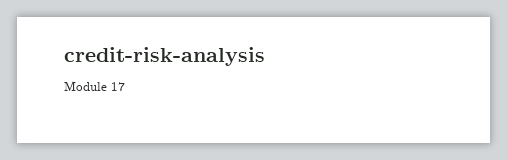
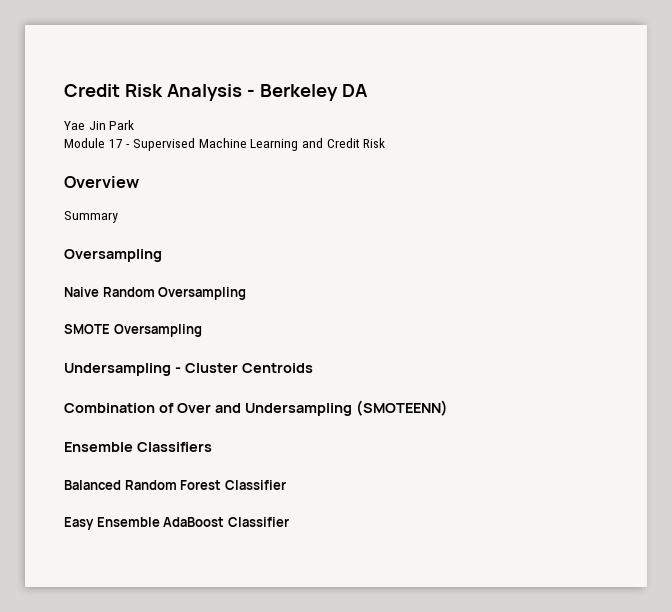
- credit-risk-analysis
- Module 17
+ Credit Risk Analysis - Berkeley DA
+ Yae Jin Park
+ Module 17 - Supervised Machine Learning and Credit Risk
+ Overview
+ Summary
+ Oversampling
+ Naive Random Oversampling
+ SMOTE Oversampling
+ Undersampling - Cluster Centroids
+ Combination of Over and Undersampling (SMOTEENN)
+ Ensemble Classifiers
+ Balanced Random Forest Classifier
+ Easy Ensemble AdaBoost Classifier

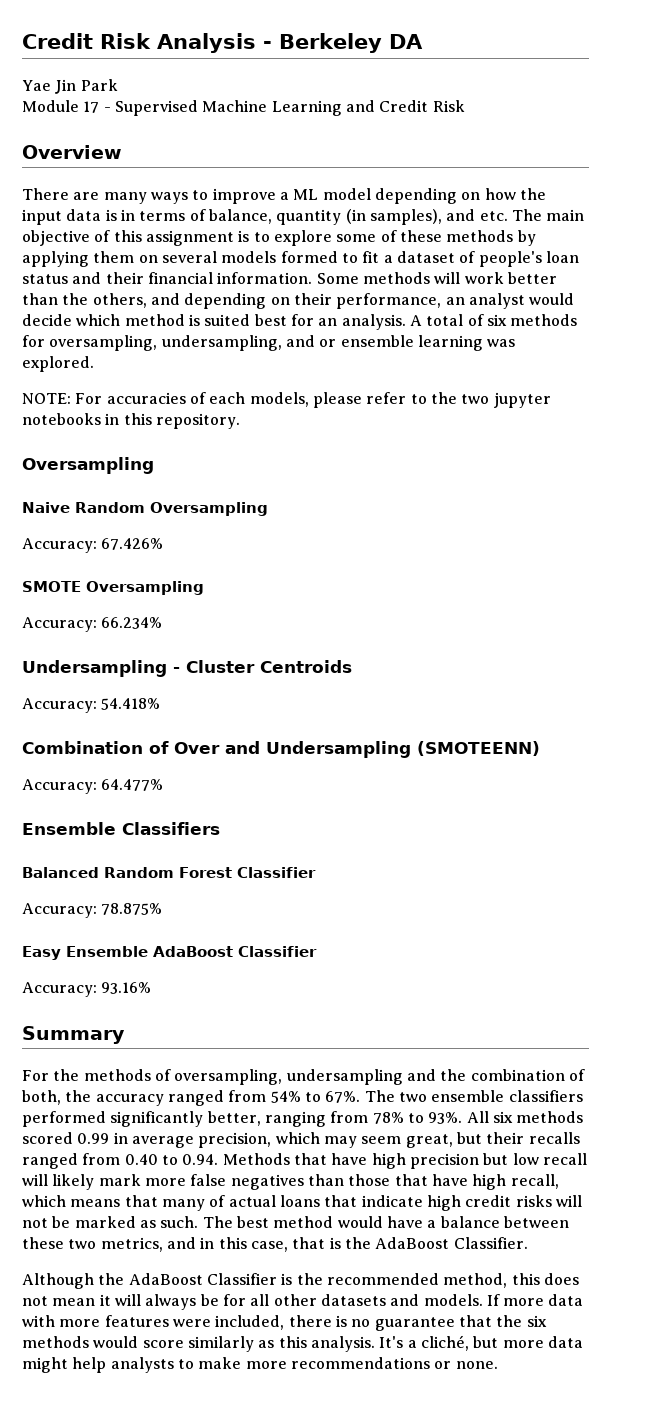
- Summary
+ There are many ways to improve a ML model depending on how the input data is in terms of balance, quantity (in samples), and etc. The main objective of this assignment is to explore some of these methods by applying them on several models formed to fit a dataset of people's loan status and their financial information. Some methods will work better than the others, and depending on their performance, an analyst would decide which method is suited best for an analysis. A total of six methods for oversampling, undersampling, and or ensemble learning was explored.
+ NOTE: For accuracies of each models, please refer to the two jupyter notebooks in this repository.
+ Accuracy: 67.426%
+ Accuracy: 66.234%
+ Accuracy: 54.418%
+ Accuracy: 64.477%
+ Accuracy: 78.875%
+ Accuracy: 93.16%
+ Summary
+ For the methods of oversampling, undersampling and the combination of both, the accuracy ranged from 54% to 67%. The two ensemble classifiers performed significantly better, ranging from 78% to 93%. All six methods scored 0.99 in average precision, which may seem great, but their recalls ranged from 0.40 to 0.94. Methods that have high precision but low recall will likely mark more false negatives than those that have high recall, which means that many of actual loans that indicate high credit risks will not be marked as such. The best method would have a balance between these two metrics, and in this case, that is the AdaBoost Classifier.
+ Although the AdaBoost Classifier is the recommended method, this does not mean it will always be for all other datasets and models. If more data with more features were included, there is no guarantee that the six methods would score similarly as this analysis. It's a cliché, but more data might help analysts to make more recommendations or none.

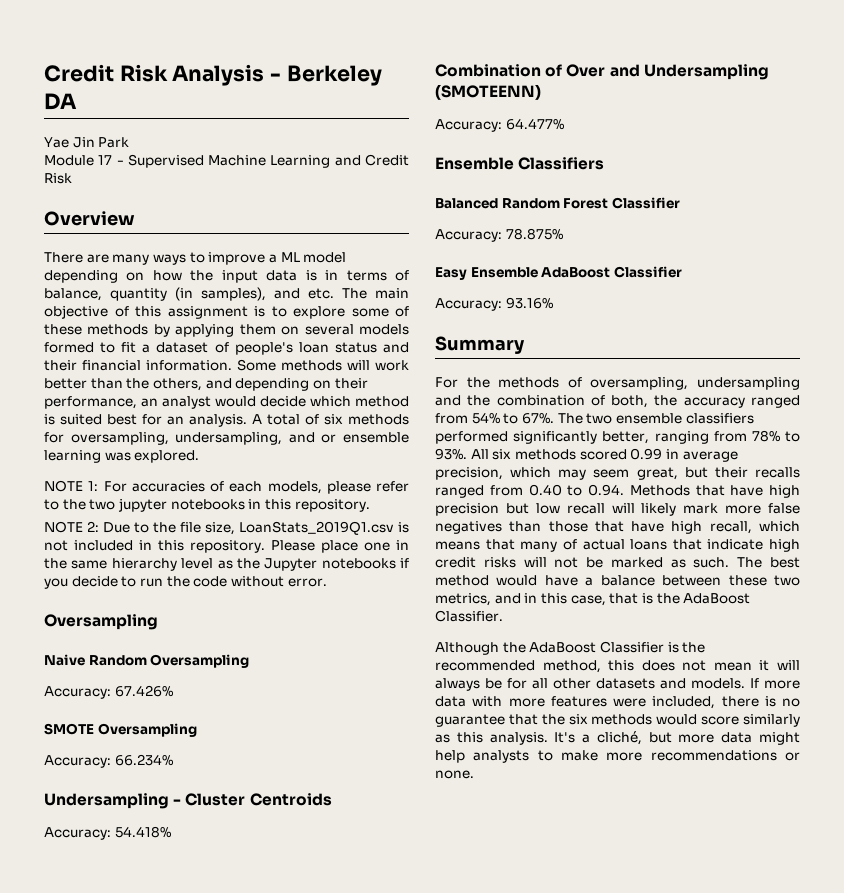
- NOTE: For accuracies of each models, please refer to the two jupyter notebooks in this repository.
+ NOTE 1: For accuracies of each models, please refer to the two jupyter notebooks in this repository.
+ NOTE 2: Due to the file size, LoanStats_2019Q1.csv is not included in this repository. Please place one in the same hierarchy level as the Jupyter notebooks if you decide to run the code without error.

